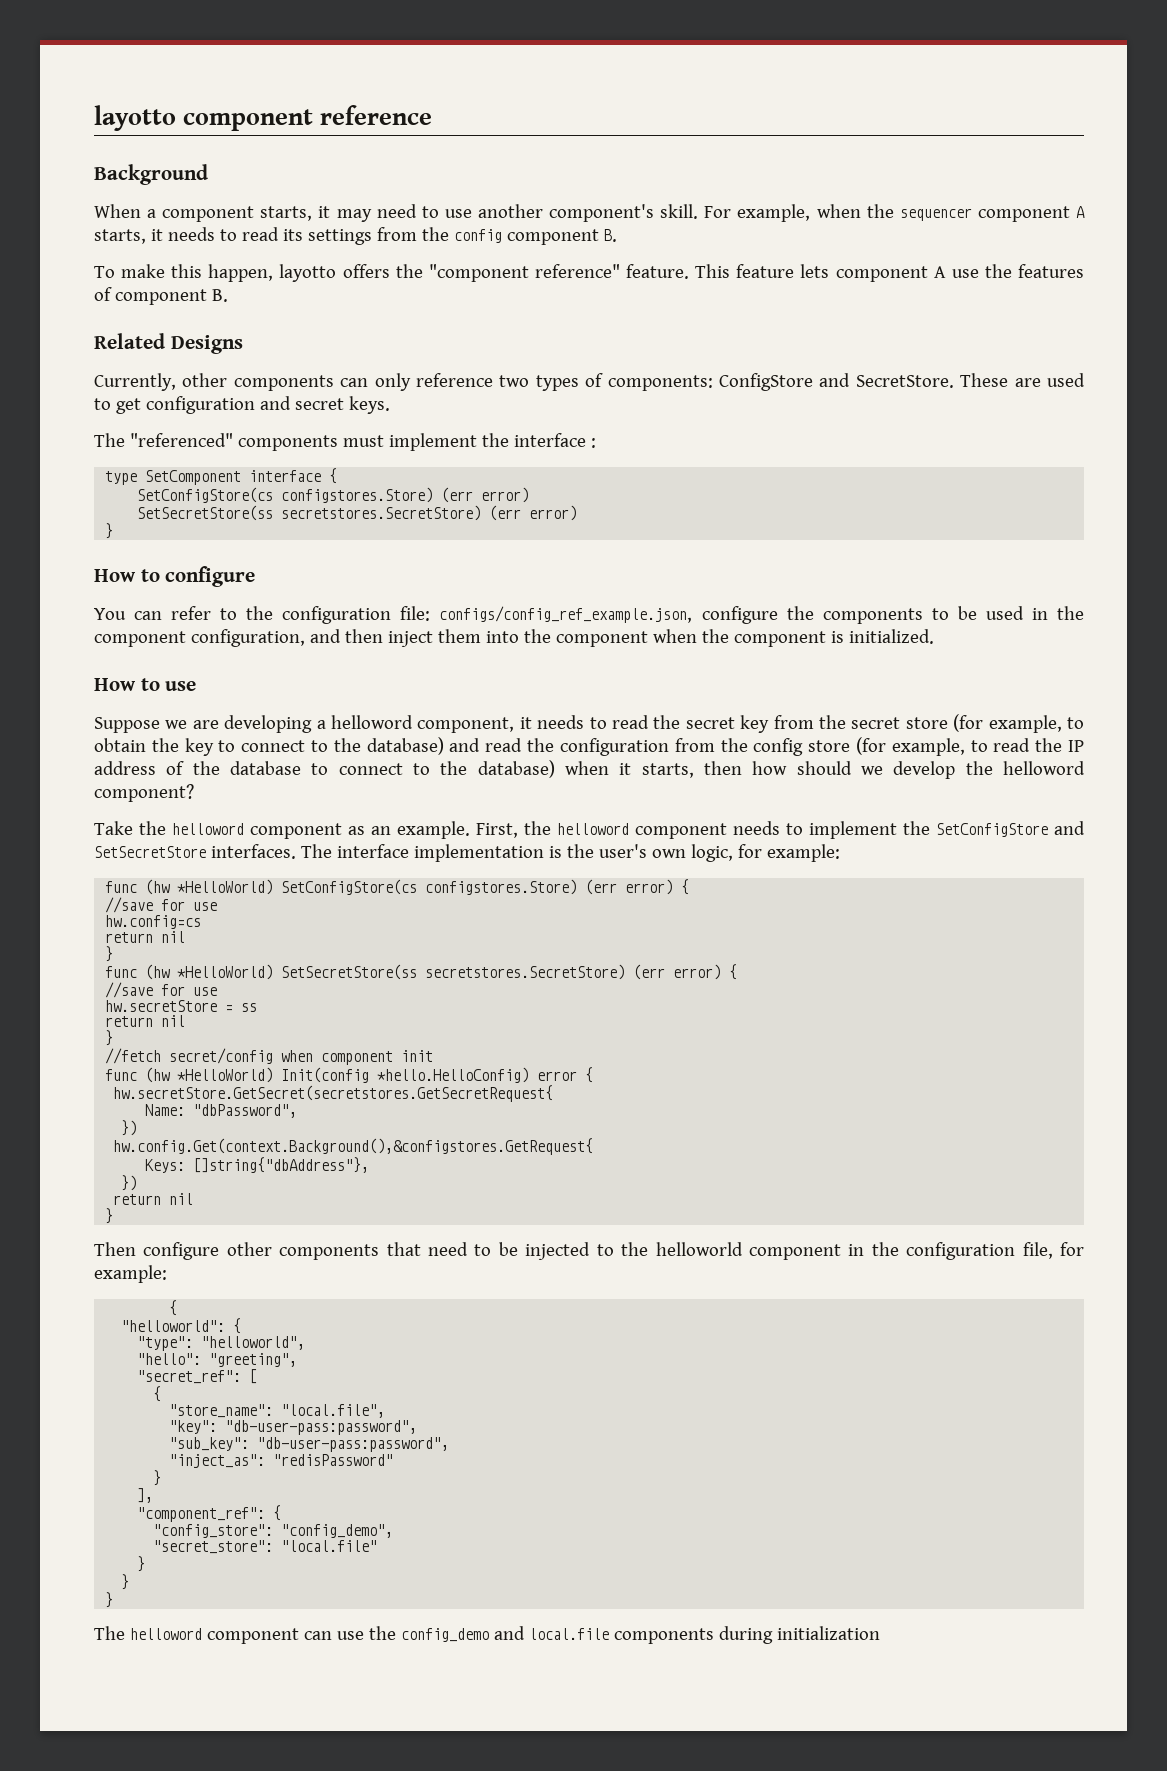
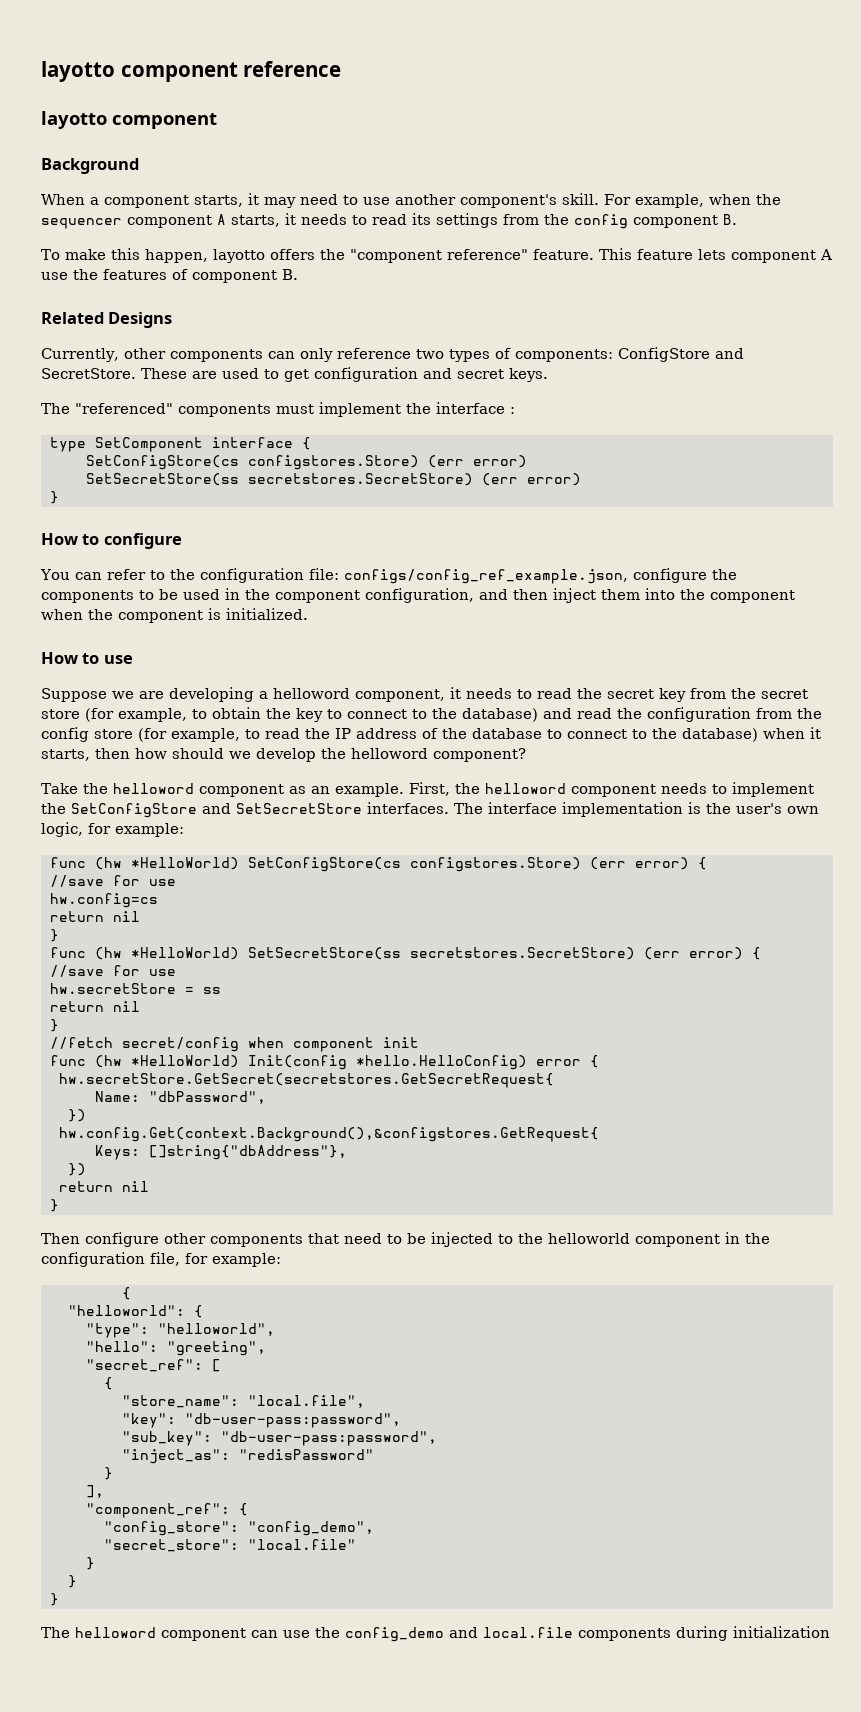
  layotto component reference
+ layotto component

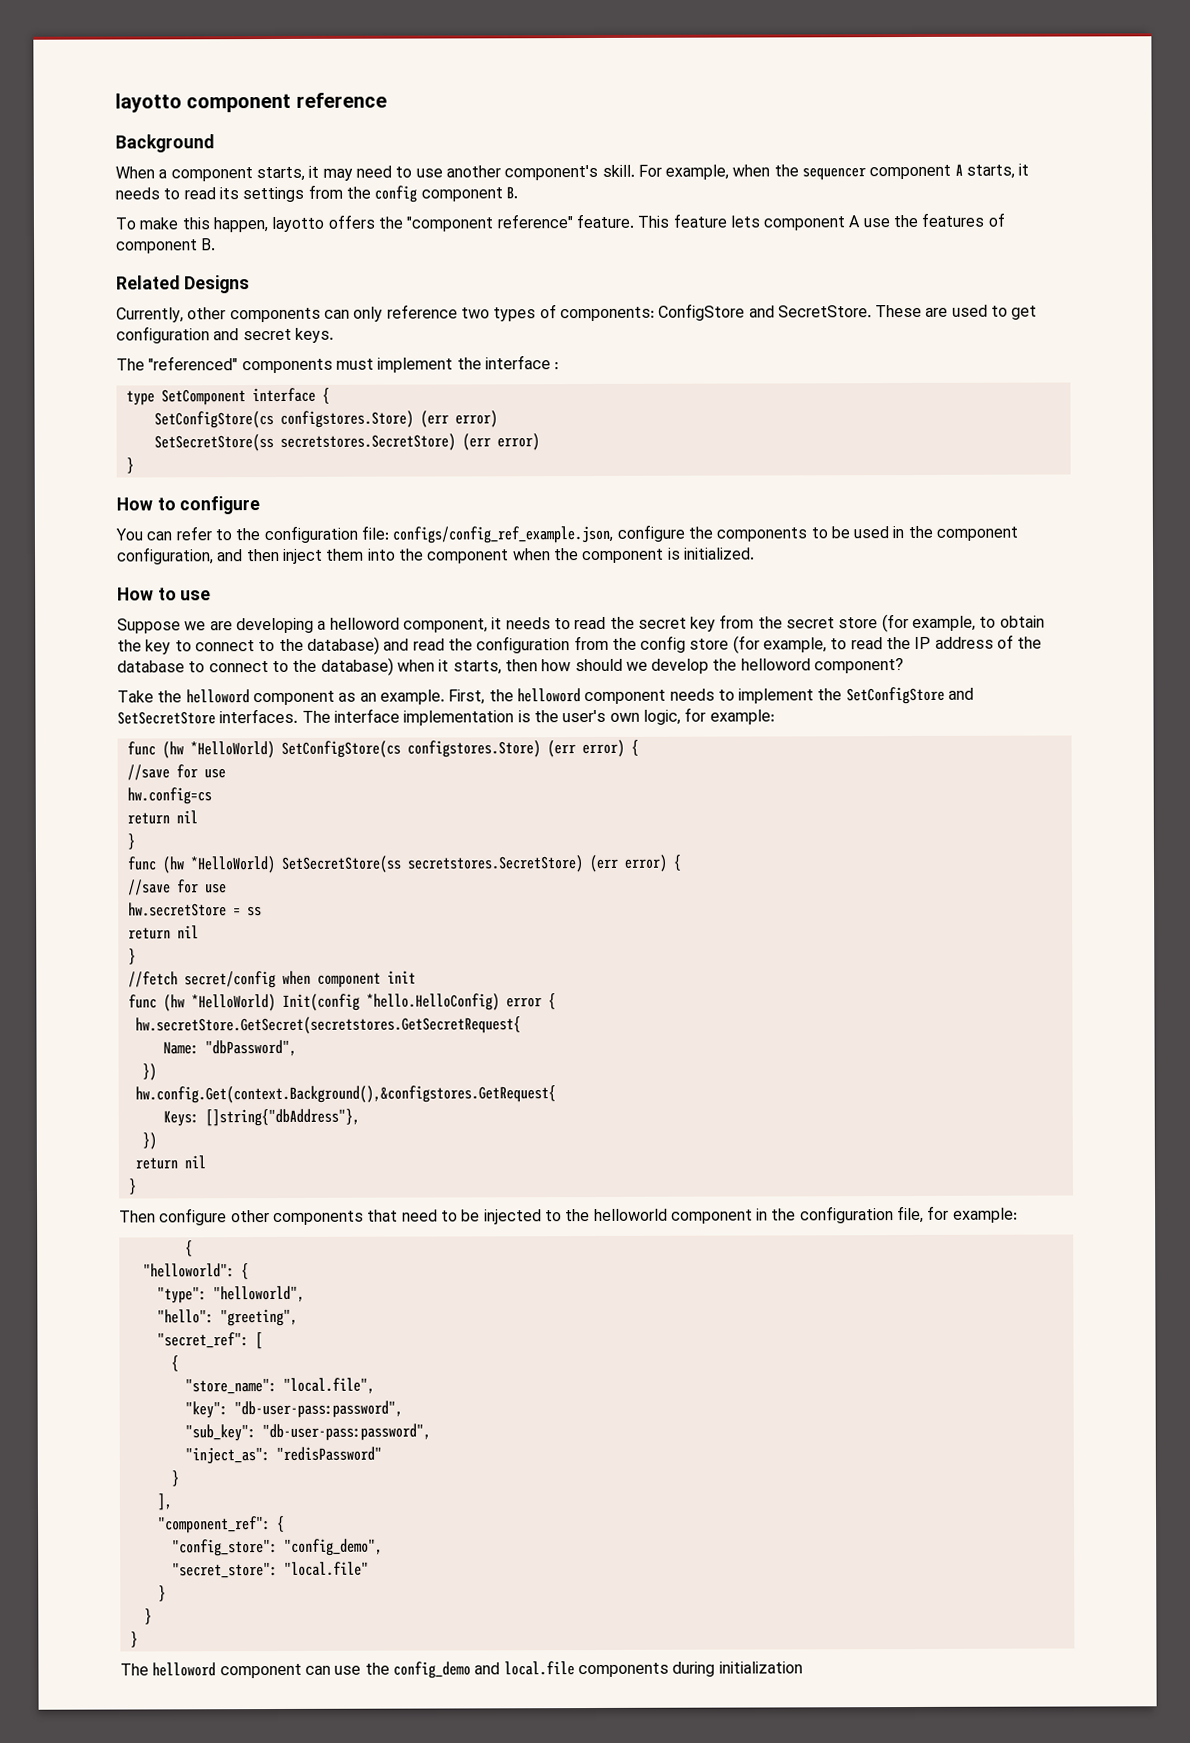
  layotto component reference
- layotto component

